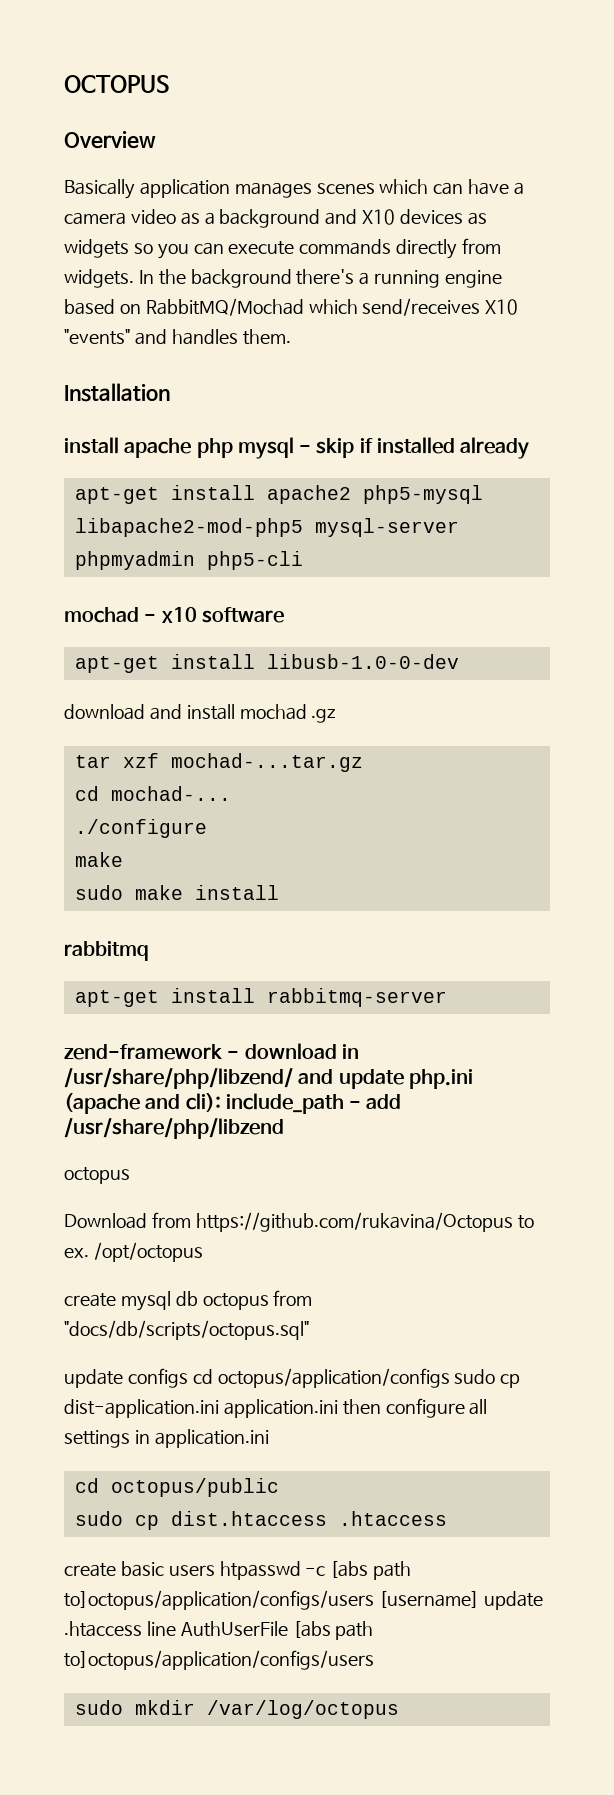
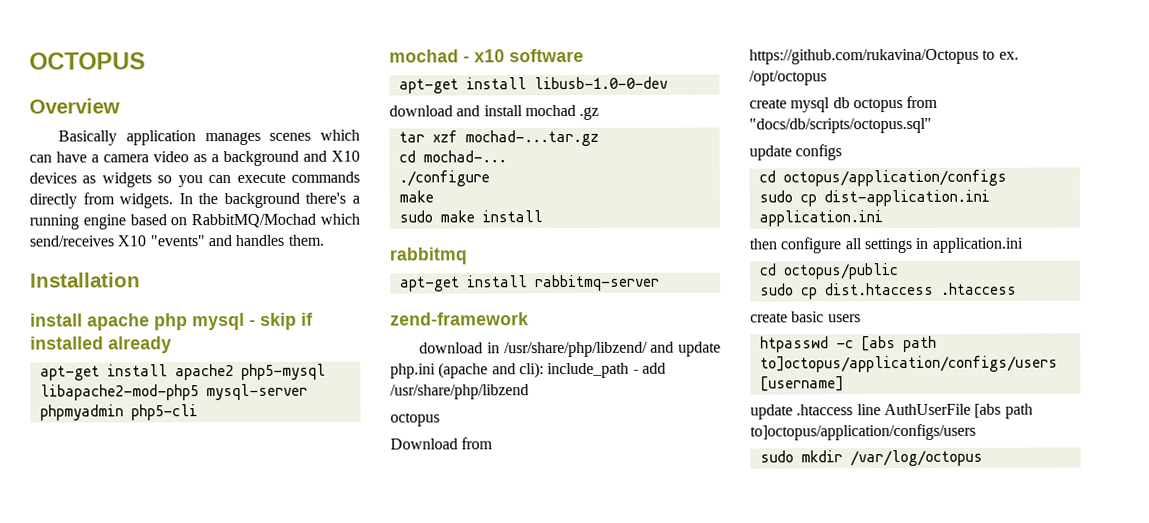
- zend-framework - download in /usr/share/php/libzend/ and update php.ini (apache and cli): include_path - add /usr/share/php/libzend
+ zend-framework
+ download in /usr/share/php/libzend/ and update php.ini (apache and cli): include_path - add /usr/share/php/libzend
- update configs cd octopus/application/configs sudo cp dist-application.ini application.ini then configure all settings in application.ini
+ update configs
+ cd octopus/application/configs
+ sudo cp dist-application.ini application.ini
+ then configure all settings in application.ini
- create basic users htpasswd -c [abs path to]octopus/application/configs/users [username] update .htaccess line AuthUserFile [abs path to]octopus/application/configs/users
+ create basic users
+ htpasswd -c [abs path to]octopus/application/configs/users [username]
+ update .htaccess line AuthUserFile [abs path to]octopus/application/configs/users

